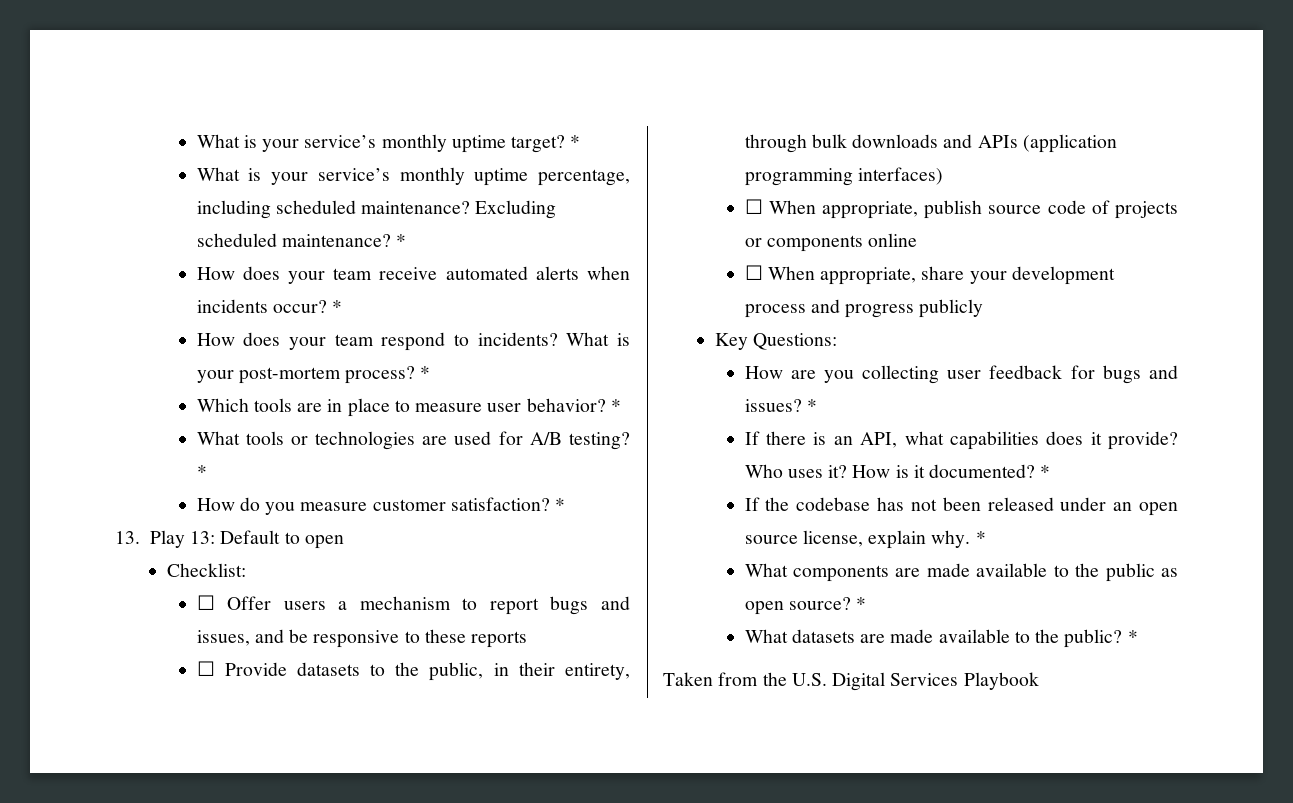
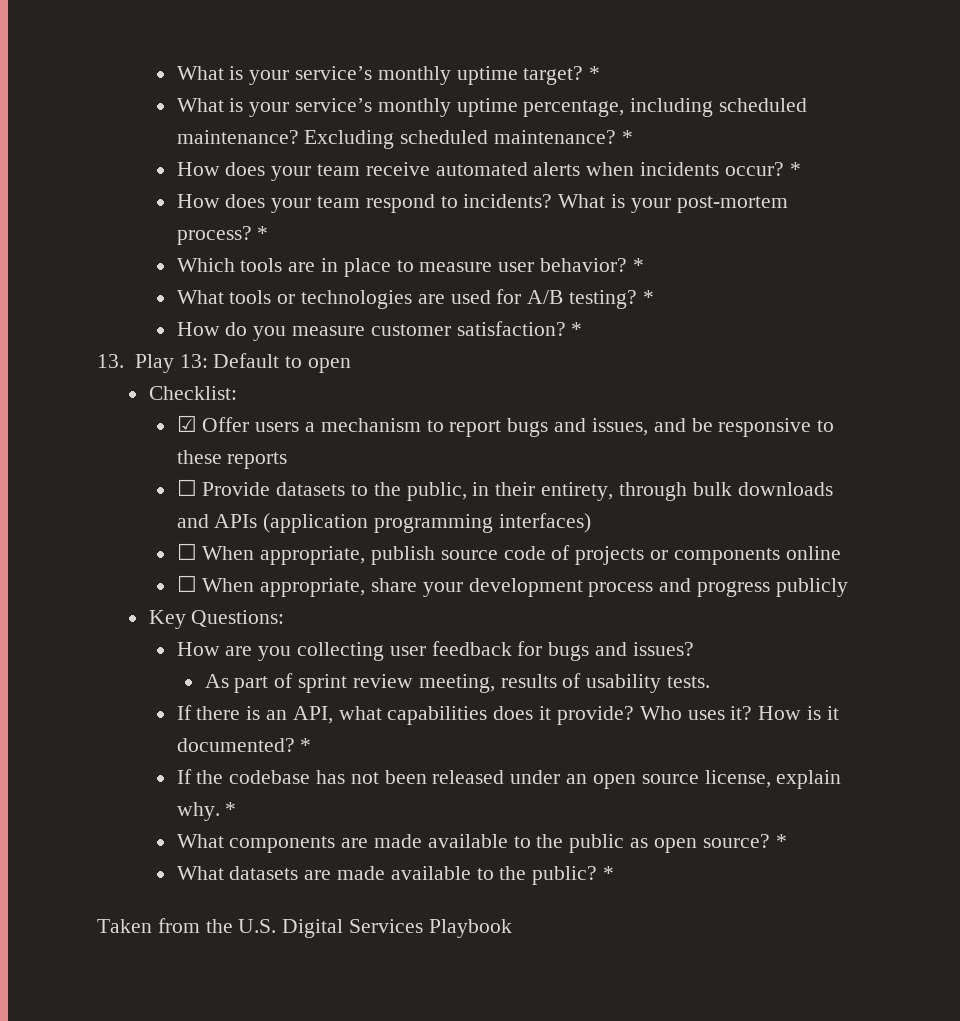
- ☐ Offer users a mechanism to report bugs and issues, and be responsive to these reports
+ ☑ Offer users a mechanism to report bugs and issues, and be responsive to these reports
- How are you collecting user feedback for bugs and issues? *
+ How are you collecting user feedback for bugs and issues?
+ As part of sprint review meeting, results of usability tests.

